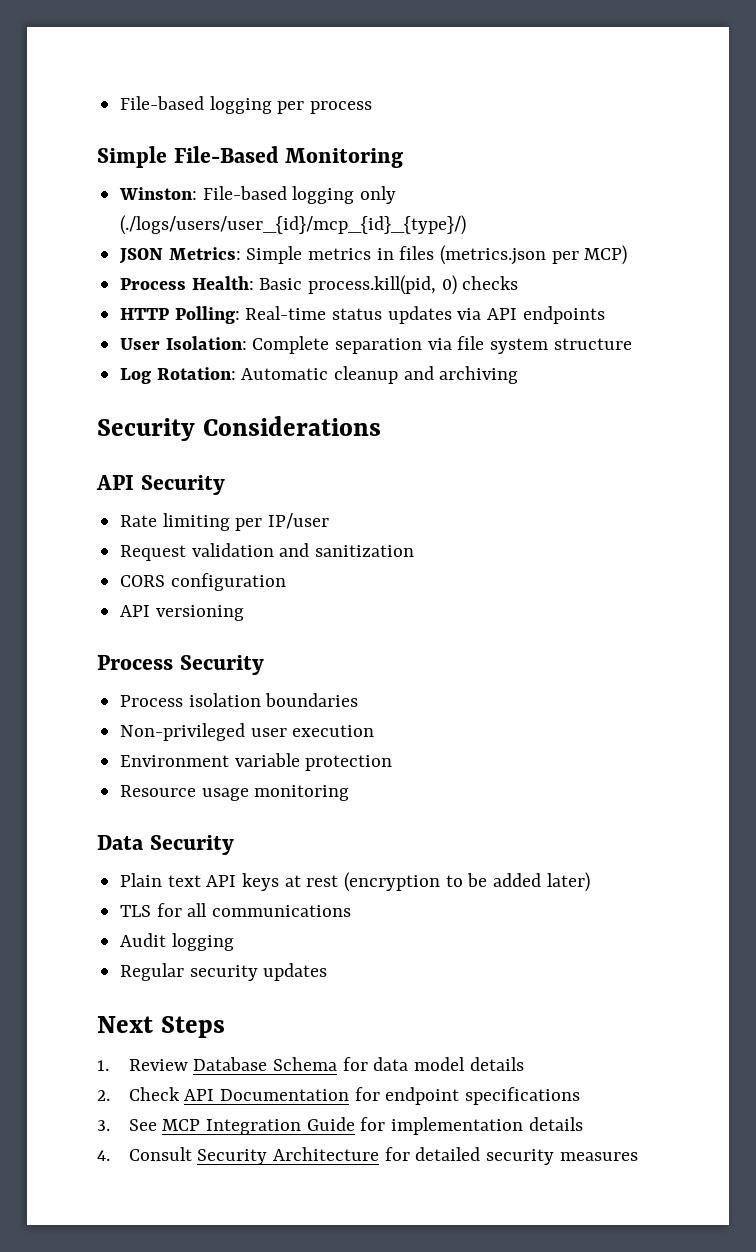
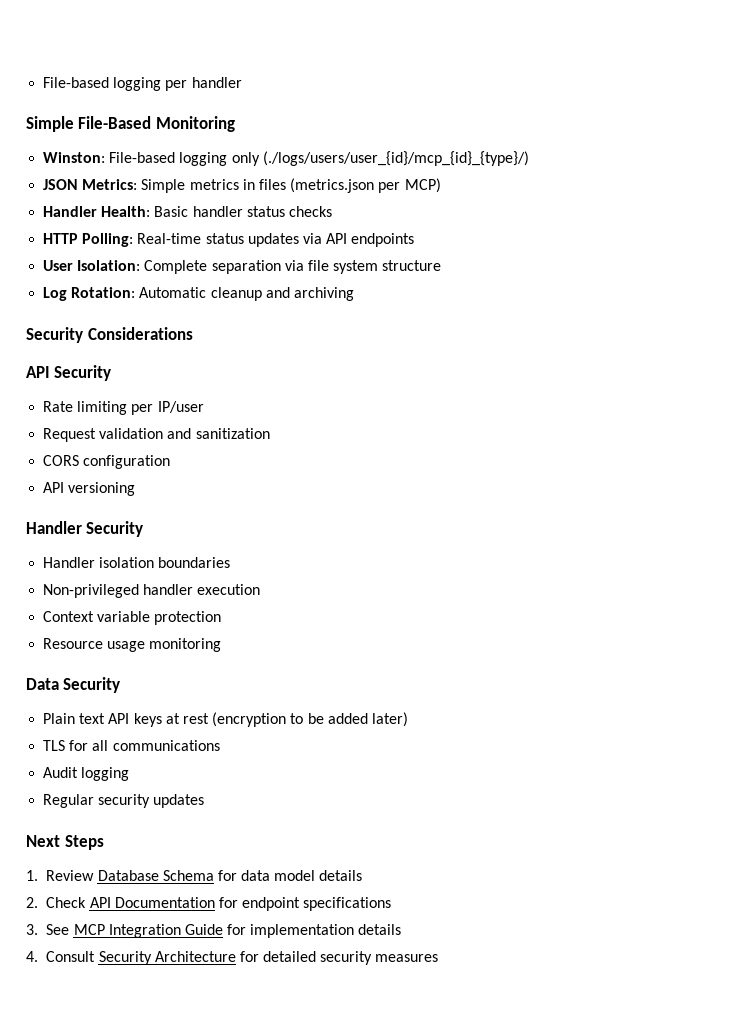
- File-based logging per process
+ File-based logging per handler
- Process Health: Basic process.kill(pid, 0) checks
+ Handler Health: Basic handler status checks
- Process Security
- Process isolation boundaries
+ Handler Security
+ Handler isolation boundaries
- Non-privileged user execution
+ Non-privileged handler execution
- Environment variable protection
+ Context variable protection

